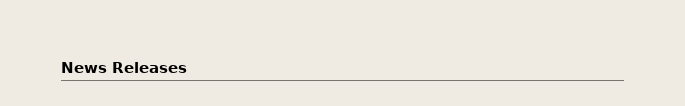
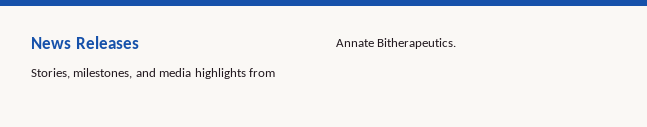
+ Stories, milestones, and media highlights from Annate Bitherapeutics.

